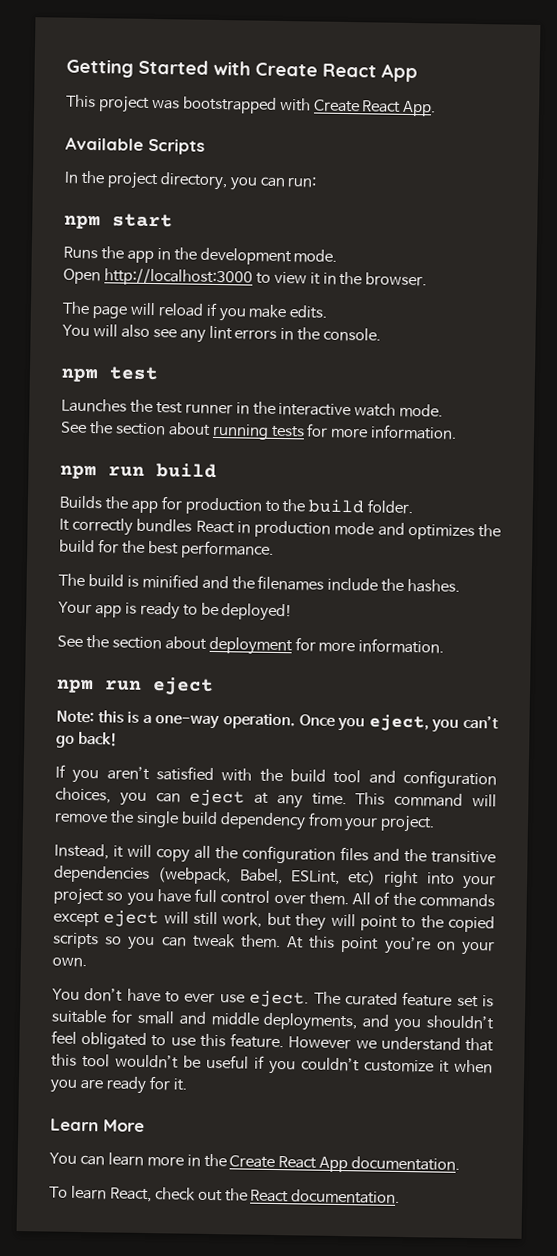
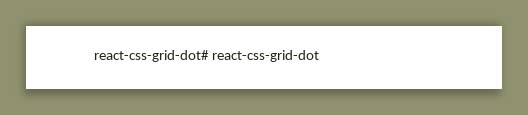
- Getting Started with Create React App
- This project was bootstrapped with Create React App.
- Available Scripts
- In the project directory, you can run:
- npm start
- Runs the app in the development mode.
- Open http://localhost:3000 to view it in the browser.
- The page will reload if you make edits.
- You will also see any lint errors in the console.
- npm test
- Launches the test runner in the interactive watch mode.
- See the section about running tests for more information.
- npm run build
- Builds the app for production to the build folder.
- It correctly bundles React in production mode and optimizes the build for the best performance.
- The build is minified and the filenames include the hashes.
- Your app is ready to be deployed!
- See the section about deployment for more information.
- npm run eject
- Note: this is a one-way operation. Once you eject, you can’t go back!
- If you aren’t satisfied with the build tool and configuration choices, you can eject at any time. This command will remove the single build dependency from your project.
- Instead, it will copy all the configuration files and the transitive dependencies (webpack, Babel, ESLint, etc) right into your project so you have full control over them. All of the commands except eject will still work, but they will point to the copied scripts so you can tweak them. At this point you’re on your own.
- You don’t have to ever use eject. The curated feature set is suitable for small and middle deployments, and you shouldn’t feel obligated to use this feature. However we understand that this tool wouldn’t be useful if you couldn’t customize it when you are ready for it.
- Learn More
- You can learn more in the Create React App documentation.
- To learn React, check out the React documentation.
+ react-css-grid-dot# react-css-grid-dot

